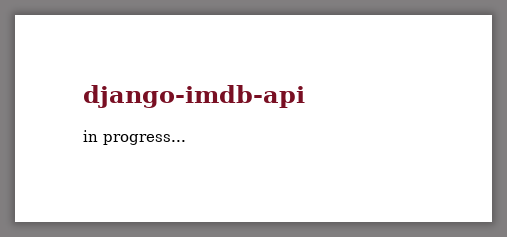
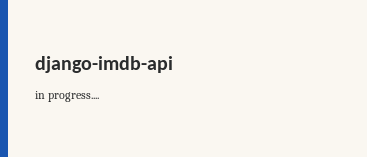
- in progress...
+ in progress....

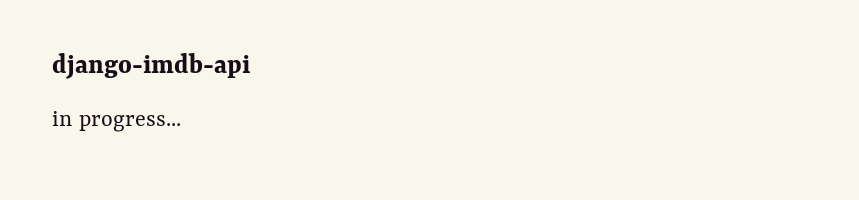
- in progress....
+ in progress...

